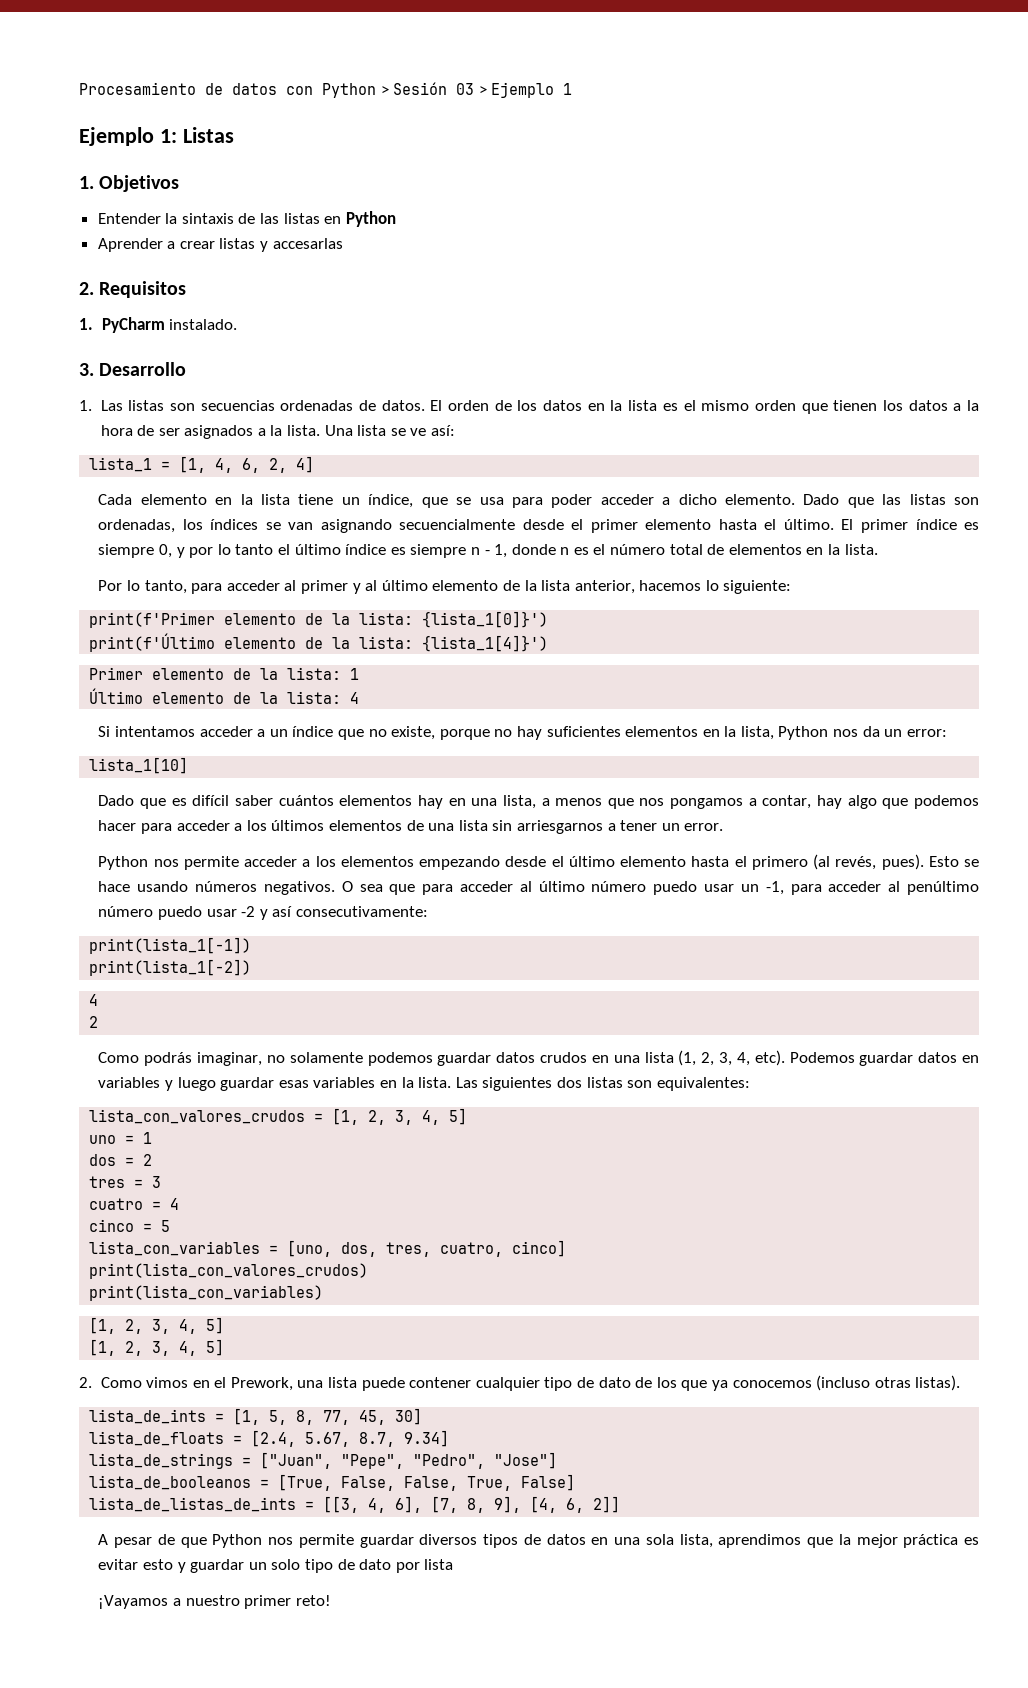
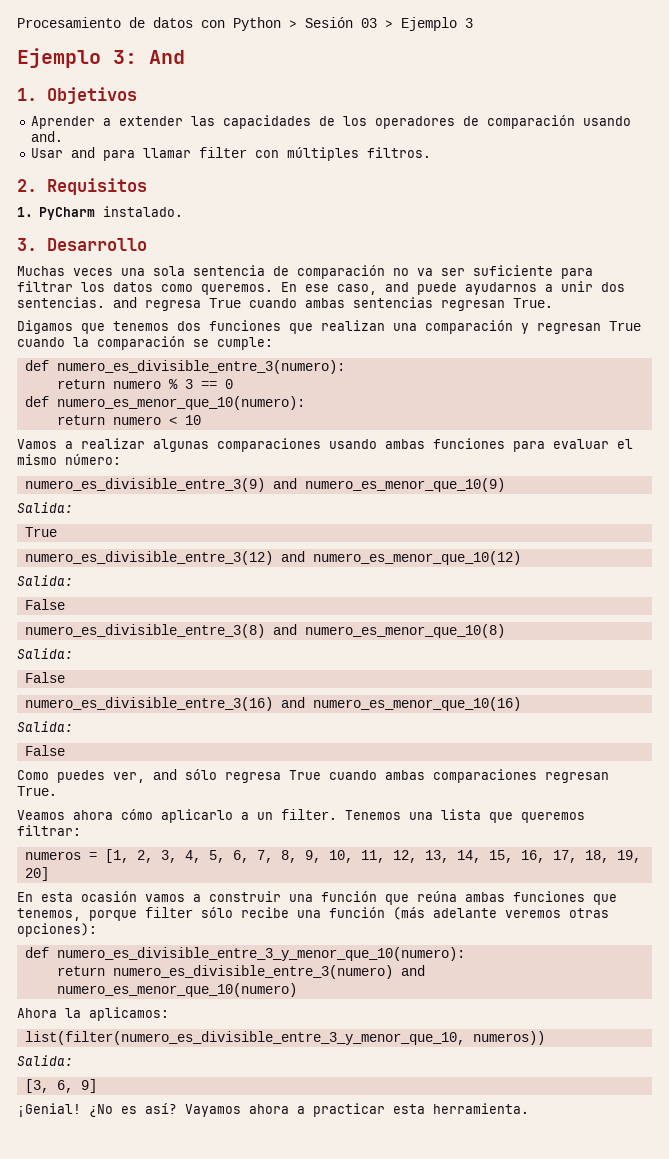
- Procesamiento de datos con Python > Sesión 03 > Ejemplo 1
- Ejemplo 1: Listas
+ Procesamiento de datos con Python > Sesión 03 > Ejemplo 3
+ Ejemplo 3: And
- Entender la sintaxis de las listas en Python
- Aprender a crear listas y accesarlas
+ Aprender a extender las capacidades de los operadores de comparación usando and.
+ Usar and para llamar filter con múltiples filtros.
- 1. Las listas son secuencias ordenadas de datos. El orden de los datos en la lista es el mismo orden que tienen los datos a la hora de ser asignados a la lista. Una lista se ve así:
- lista_1 = [1, 4, 6, 2, 4]
- Cada elemento en la lista tiene un índice, que se usa para poder acceder a dicho elemento. Dado que las listas son ordenadas, los índices se van asignando secuencialmente desde el primer elemento hasta el último. El primer índice es siempre 0, y por lo tanto el último índice es siempre n - 1, donde n es el número total de elementos en la lista.
- Por lo tanto, para acceder al primer y al último elemento de la lista anterior, hacemos lo siguiente:
- print(f'Primer elemento de la lista: {lista_1[0]}')
- print(f'Último elemento de la lista: {lista_1[4]}')
- Primer elemento de la lista: 1
- Último elemento de la lista: 4
- Si intentamos acceder a un índice que no existe, porque no hay suficientes elementos en la lista, Python nos da un error:
- lista_1[10]
- Dado que es difícil saber cuántos elementos hay en una lista, a menos que nos pongamos a contar, hay algo que podemos hacer para acceder a los últimos elementos de una lista sin arriesgarnos a tener un error.
- Python nos permite acceder a los elementos empezando desde el último elemento hasta el primero (al revés, pues). Esto se hace usando números negativos. O sea que para acceder al último número puedo usar un -1, para acceder al penúltimo número puedo usar -2 y así consecutivamente:
- print(lista_1[-1])
- print(lista_1[-2])
- 4
- 2
- Como podrás imaginar, no solamente podemos guardar datos crudos en una lista (1, 2, 3, 4, etc). Podemos guardar datos en variables y luego guardar esas variables en la lista. Las siguientes dos listas son equivalentes:
- lista_con_valores_crudos = [1, 2, 3, 4, 5]
- uno = 1
- dos = 2
- tres = 3
- cuatro = 4
- cinco = 5
- lista_con_variables = [uno, dos, tres, cuatro, cinco]
- print(lista_con_valores_crudos)
- print(lista_con_variables)
- [1, 2, 3, 4, 5]
- [1, 2, 3, 4, 5]
- 2. Como vimos en el Prework, una lista puede contener cualquier tipo de dato de los que ya conocemos (incluso otras listas).
- lista_de_ints = [1, 5, 8, 77, 45, 30]
- lista_de_floats = [2.4, 5.67, 8.7, 9.34]
- lista_de_strings = ["Juan", "Pepe", "Pedro", "Jose"]
- lista_de_booleanos = [True, False, False, True, False]
- lista_de_listas_de_ints = [[3, 4, 6], [7, 8, 9], [4, 6, 2]]
- A pesar de que Python nos permite guardar diversos tipos de datos en una sola lista, aprendimos que la mejor práctica es evitar esto y guardar un solo tipo de dato por lista
- ¡Vayamos a nuestro primer reto!
+ Muchas veces una sola sentencia de comparación no va ser suficiente para filtrar los datos como queremos. En ese caso, and puede ayudarnos a unir dos sentencias. and regresa True cuando ambas sentencias regresan True.
+ Digamos que tenemos dos funciones que realizan una comparación y regresan True cuando la comparación se cumple:
+ def numero_es_divisible_entre_3(numero):
+ return numero % 3 == 0
+ def numero_es_menor_que_10(numero):
+ return numero < 10
+ Vamos a realizar algunas comparaciones usando ambas funciones para evaluar el mismo número:
+ numero_es_divisible_entre_3(9) and numero_es_menor_que_10(9)
+ Salida:
+ True
+ numero_es_divisible_entre_3(12) and numero_es_menor_que_10(12)
+ Salida:
+ False
+ numero_es_divisible_entre_3(8) and numero_es_menor_que_10(8)
+ Salida:
+ False
+ numero_es_divisible_entre_3(16) and numero_es_menor_que_10(16)
+ Salida:
+ False
+ Como puedes ver, and sólo regresa True cuando ambas comparaciones regresan True.
+ Veamos ahora cómo aplicarlo a un filter. Tenemos una lista que queremos filtrar:
+ numeros = [1, 2, 3, 4, 5, 6, 7, 8, 9, 10, 11, 12, 13, 14, 15, 16, 17, 18, 19, 20]
+ En esta ocasión vamos a construir una función que reúna ambas funciones que tenemos, porque filter sólo recibe una función (más adelante veremos otras opciones):
+ def numero_es_divisible_entre_3_y_menor_que_10(numero):
+ return numero_es_divisible_entre_3(numero) and numero_es_menor_que_10(numero)
+ Ahora la aplicamos:
+ list(filter(numero_es_divisible_entre_3_y_menor_que_10, numeros))
+ Salida:
+ [3, 6, 9]
+ ¡Genial! ¿No es así? Vayamos ahora a practicar esta herramienta.

